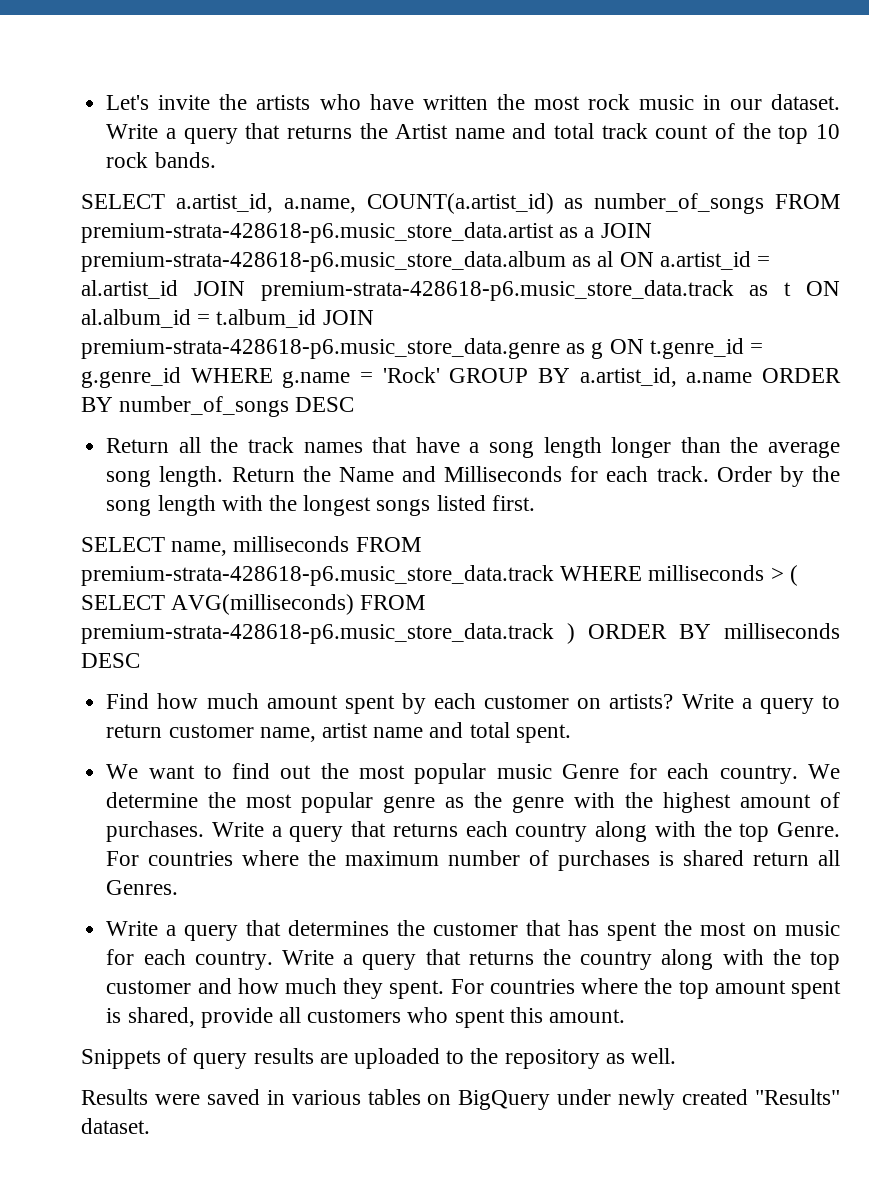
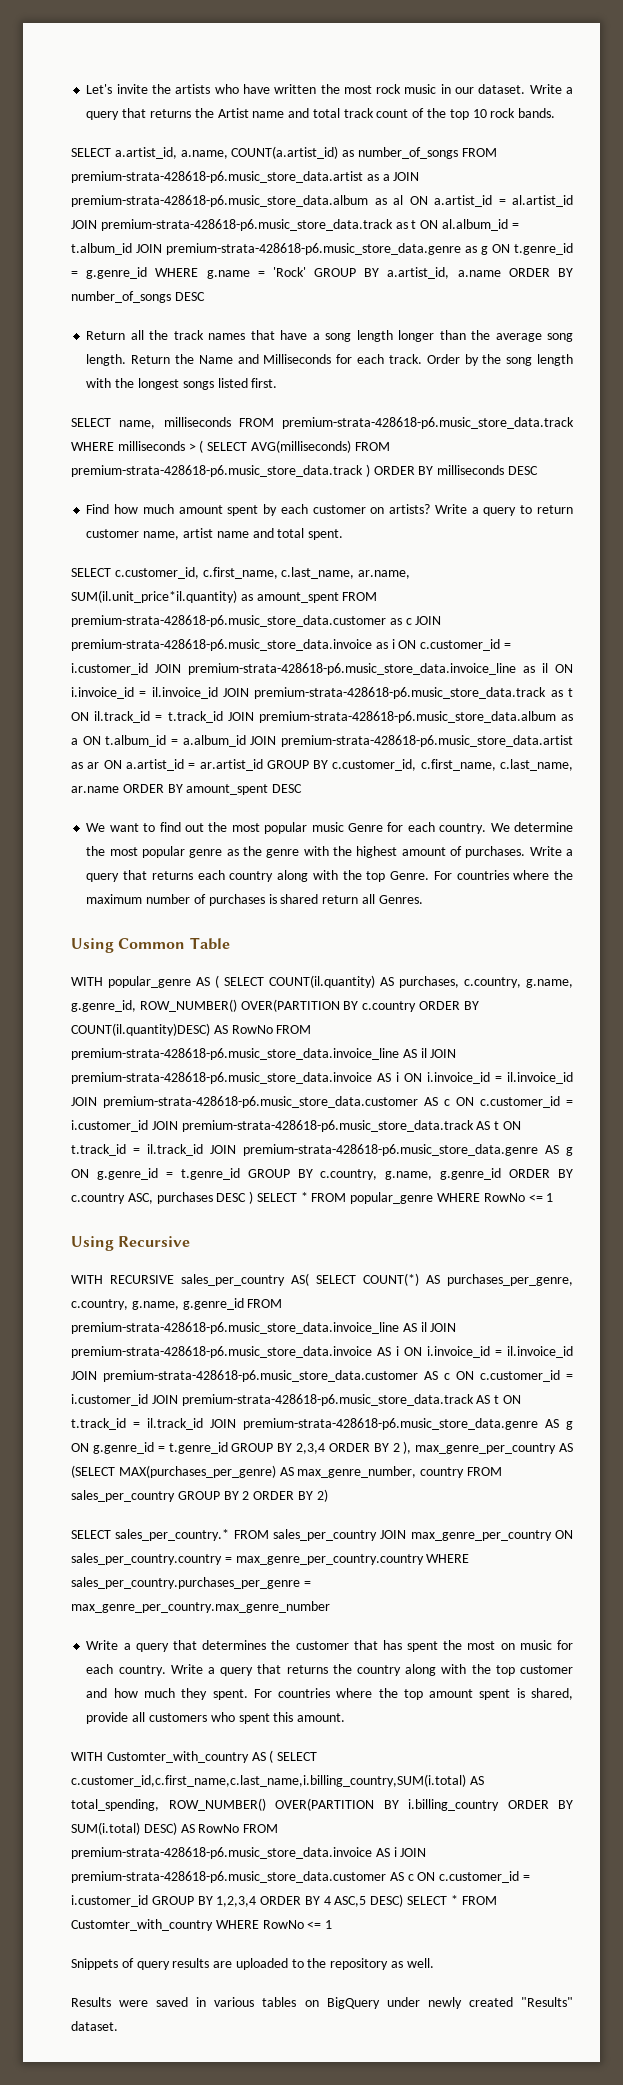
+ SELECT c.customer_id, c.first_name, c.last_name, ar.name, SUM(il.unit_price*il.quantity) as amount_spent FROM premium-strata-428618-p6.music_store_data.customer as c JOIN premium-strata-428618-p6.music_store_data.invoice as i ON c.customer_id = i.customer_id JOIN premium-strata-428618-p6.music_store_data.invoice_line as il ON i.invoice_id = il.invoice_id JOIN premium-strata-428618-p6.music_store_data.track as t ON il.track_id = t.track_id JOIN premium-strata-428618-p6.music_store_data.album as a ON t.album_id = a.album_id JOIN premium-strata-428618-p6.music_store_data.artist as ar ON a.artist_id = ar.artist_id GROUP BY c.customer_id, c.first_name, c.last_name, ar.name ORDER BY amount_spent DESC
+ Using Common Table
+ WITH popular_genre AS ( SELECT COUNT(il.quantity) AS purchases, c.country, g.name, g.genre_id, ROW_NUMBER() OVER(PARTITION BY c.country ORDER BY COUNT(il.quantity)DESC) AS RowNo FROM premium-strata-428618-p6.music_store_data.invoice_line AS il JOIN premium-strata-428618-p6.music_store_data.invoice AS i ON i.invoice_id = il.invoice_id JOIN premium-strata-428618-p6.music_store_data.customer AS c ON c.customer_id = i.customer_id JOIN premium-strata-428618-p6.music_store_data.track AS t ON t.track_id = il.track_id JOIN premium-strata-428618-p6.music_store_data.genre AS g ON g.genre_id = t.genre_id GROUP BY c.country, g.name, g.genre_id ORDER BY c.country ASC, purchases DESC ) SELECT * FROM popular_genre WHERE RowNo <= 1
+ Using Recursive
+ WITH RECURSIVE sales_per_country AS( SELECT COUNT(*) AS purchases_per_genre, c.country, g.name, g.genre_id FROM premium-strata-428618-p6.music_store_data.invoice_line AS il JOIN premium-strata-428618-p6.music_store_data.invoice AS i ON i.invoice_id = il.invoice_id JOIN premium-strata-428618-p6.music_store_data.customer AS c ON c.customer_id = i.customer_id JOIN premium-strata-428618-p6.music_store_data.track AS t ON t.track_id = il.track_id JOIN premium-strata-428618-p6.music_store_data.genre AS g ON g.genre_id = t.genre_id GROUP BY 2,3,4 ORDER BY 2 ), max_genre_per_country AS (SELECT MAX(purchases_per_genre) AS max_genre_number, country FROM sales_per_country GROUP BY 2 ORDER BY 2)
+ SELECT sales_per_country.* FROM sales_per_country JOIN max_genre_per_country ON sales_per_country.country = max_genre_per_country.country WHERE sales_per_country.purchases_per_genre = max_genre_per_country.max_genre_number
+ WITH Customter_with_country AS ( SELECT c.customer_id,c.first_name,c.last_name,i.billing_country,SUM(i.total) AS total_spending, ROW_NUMBER() OVER(PARTITION BY i.billing_country ORDER BY SUM(i.total) DESC) AS RowNo FROM premium-strata-428618-p6.music_store_data.invoice AS i JOIN premium-strata-428618-p6.music_store_data.customer AS c ON c.customer_id = i.customer_id GROUP BY 1,2,3,4 ORDER BY 4 ASC,5 DESC) SELECT * FROM Customter_with_country WHERE RowNo <= 1

